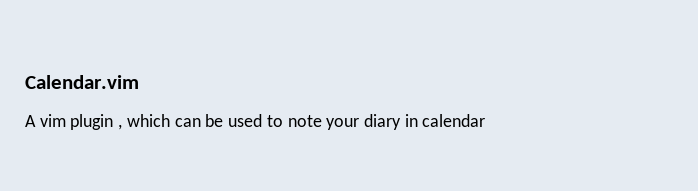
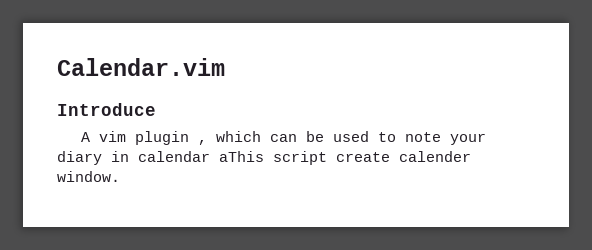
+ Introduce
- A vim plugin , which can be used to note your diary in calendar
+ A vim plugin , which can be used to note your diary in calendar aThis script create calender window.

